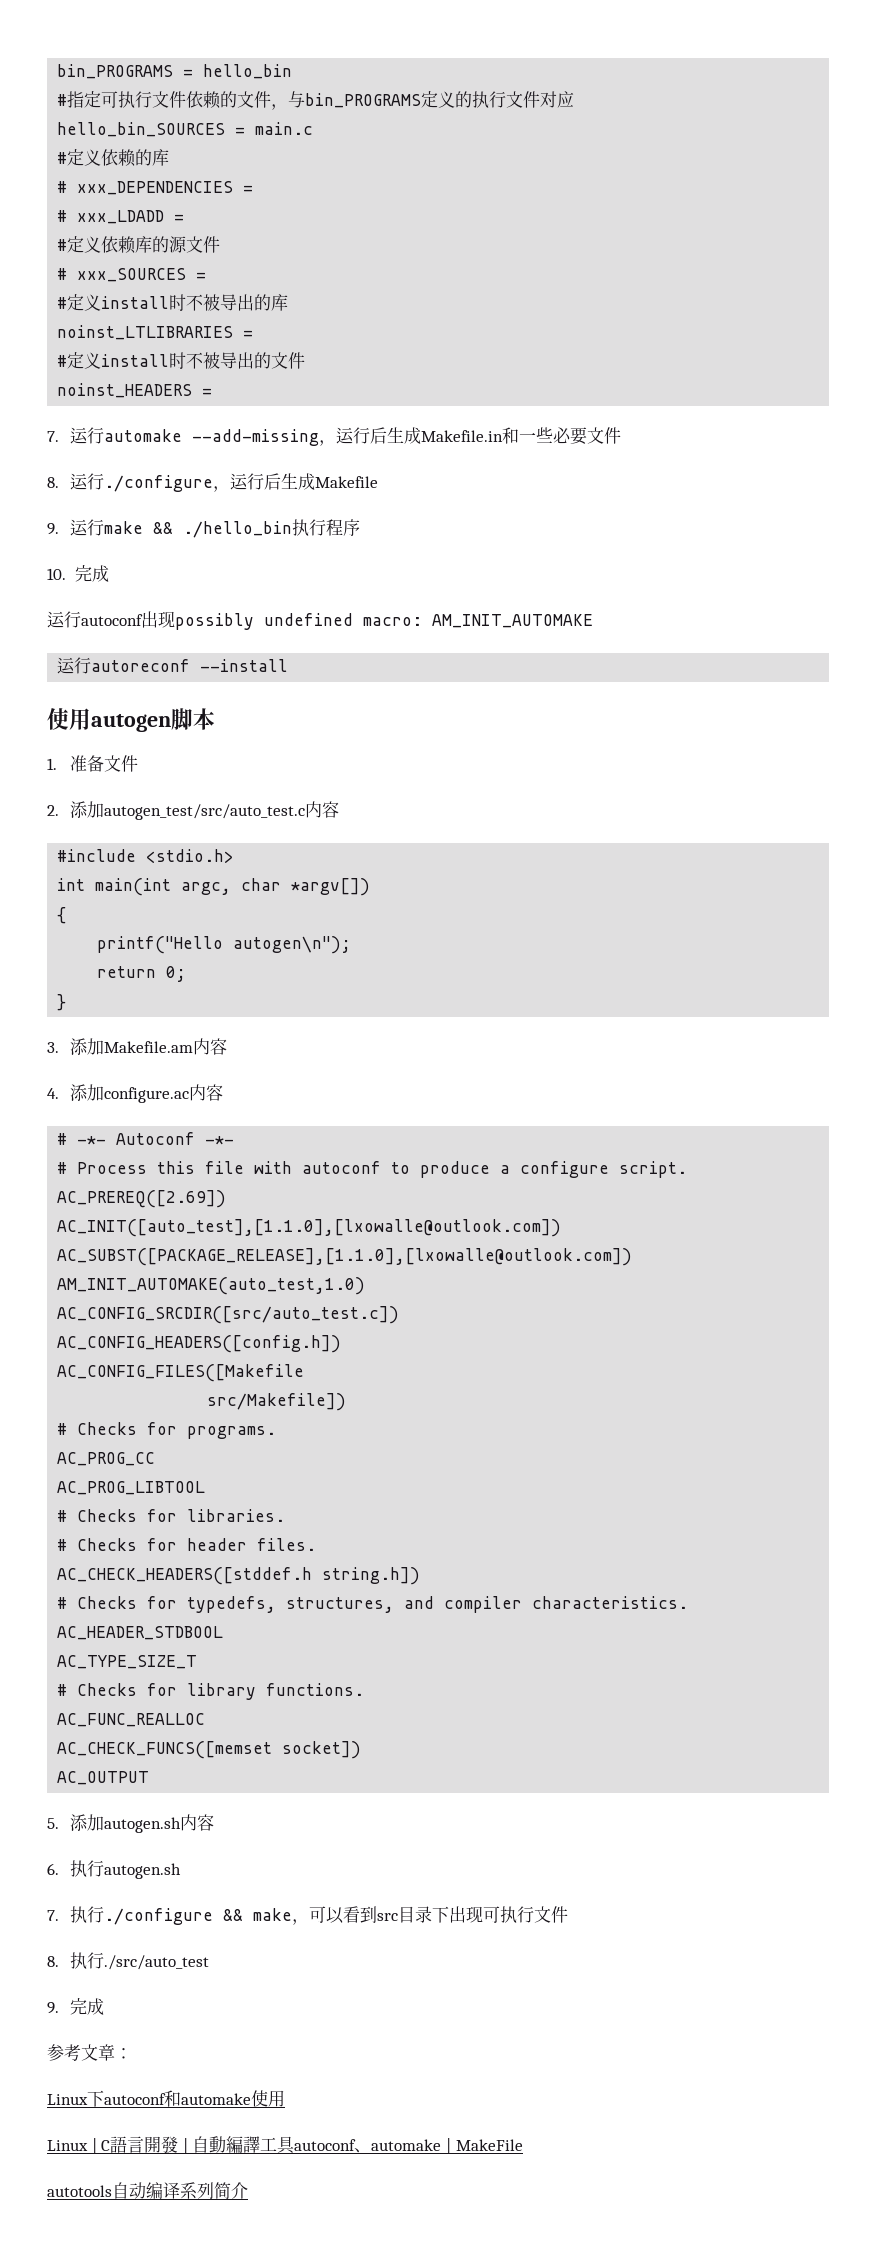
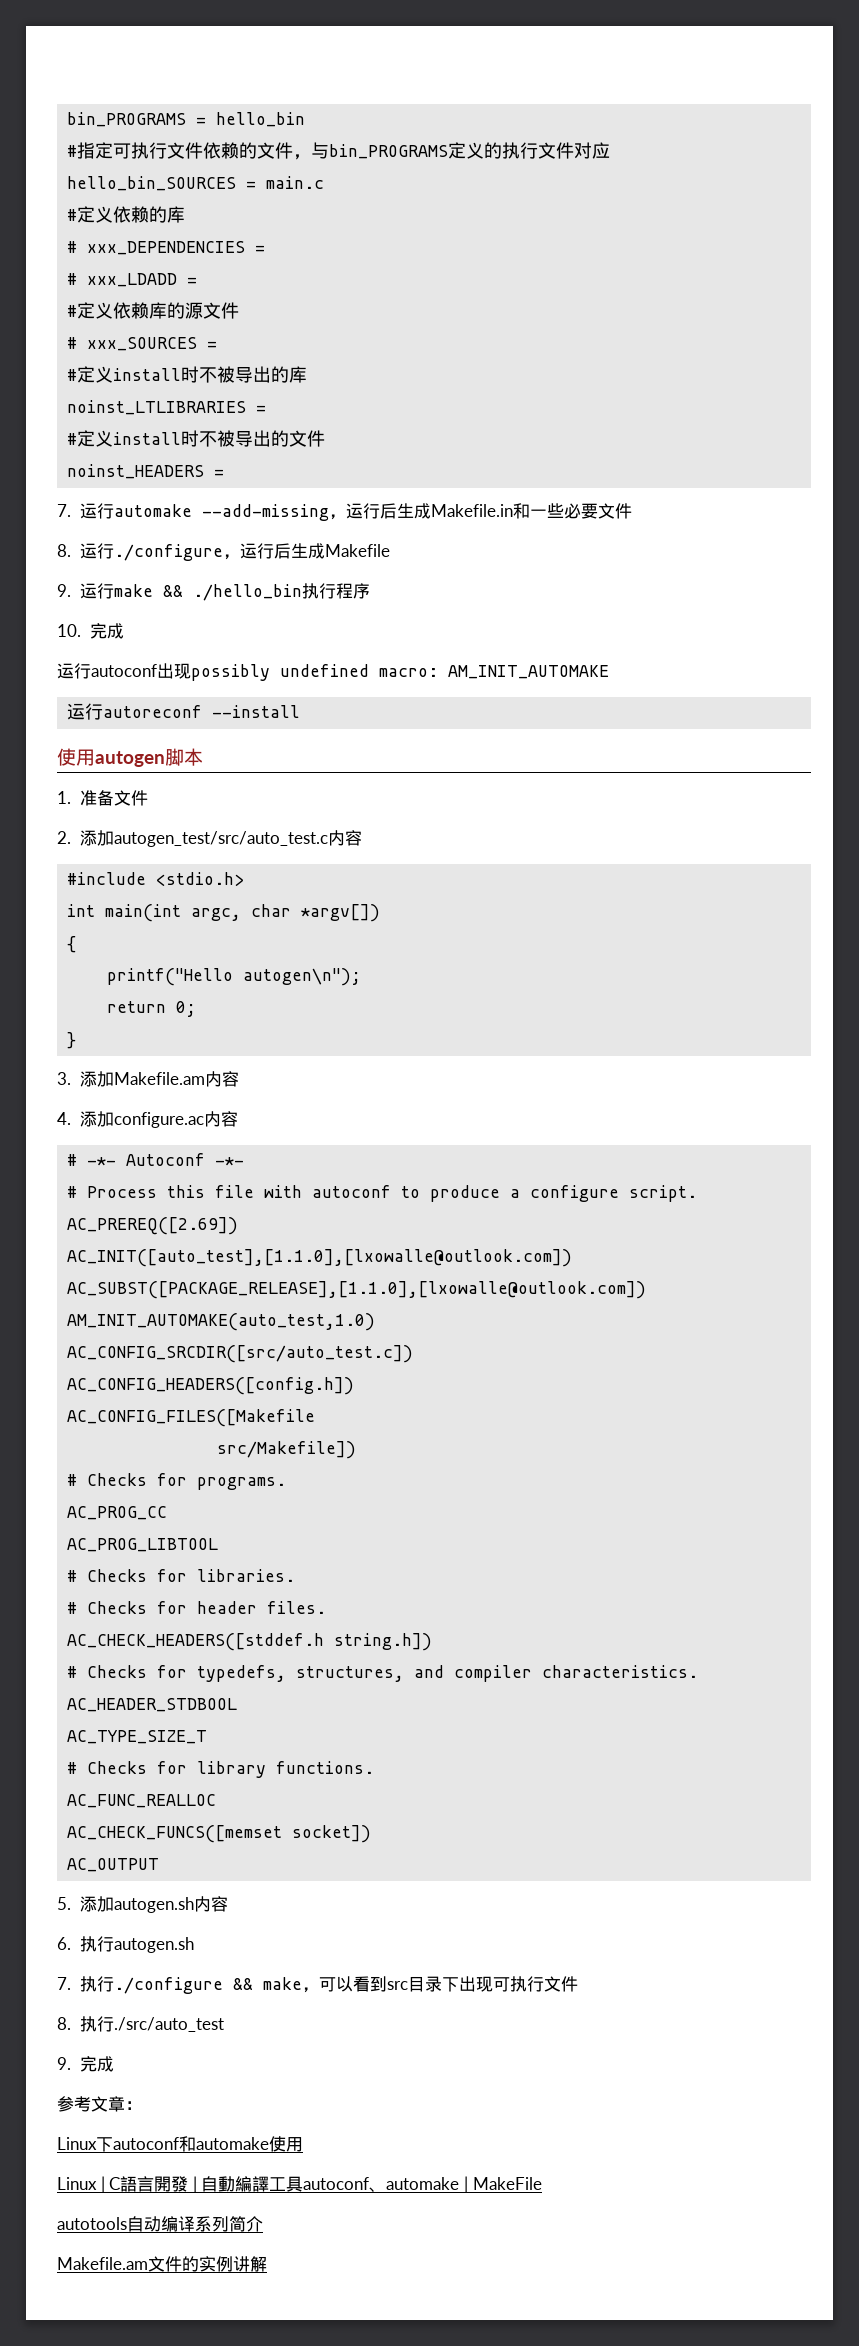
+ Makefile.am文件的实例讲解

